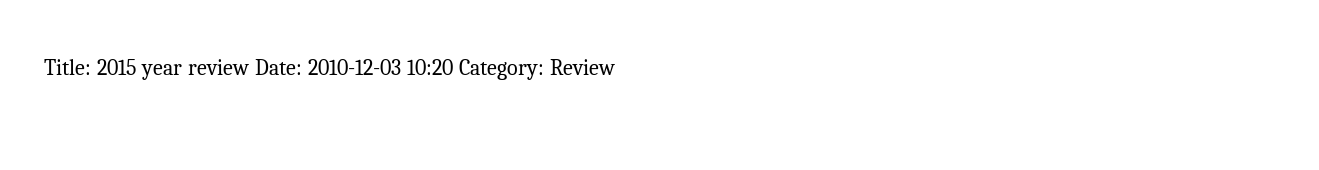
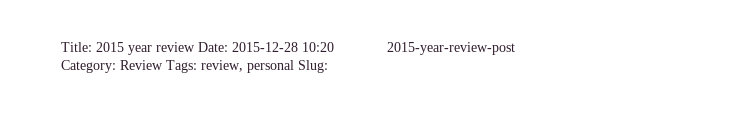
- Title: 2015 year review Date: 2010-12-03 10:20 Category: Review
+ Title: 2015 year review Date: 2015-12-28 10:20 Category: Review Tags: review, personal Slug: 2015-year-review-post

